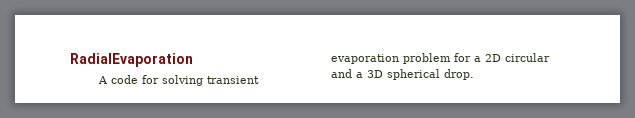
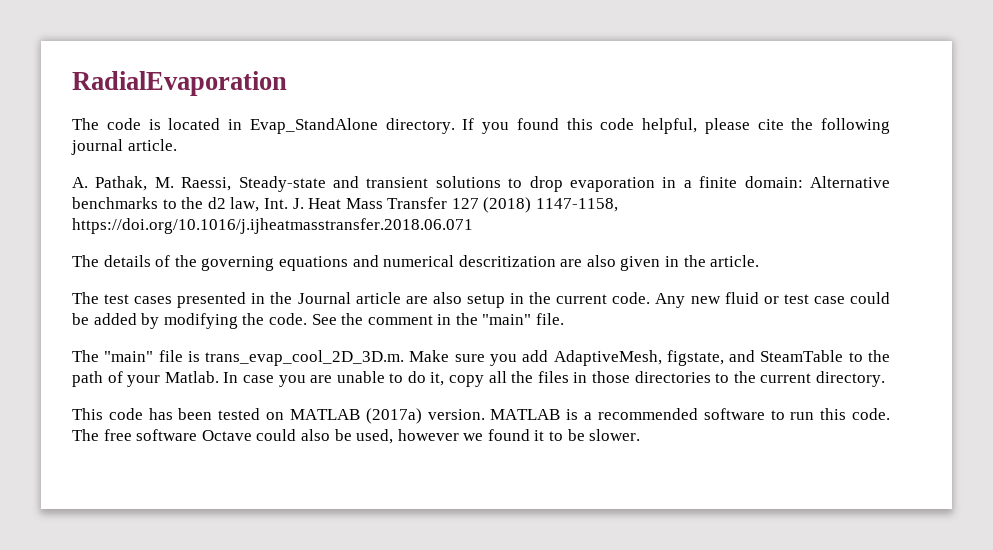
- A code for solving transient evaporation problem for a 2D circular and a 3D spherical drop.
+ The code is located in Evap_StandAlone directory. If you found this code helpful, please cite the following journal article.
+ A. Pathak, M. Raessi, Steady-state and transient solutions to drop evaporation in a finite domain: Alternative benchmarks to the d2 law, Int. J. Heat Mass Transfer 127 (2018) 1147-1158, https://doi.org/10.1016/j.ijheatmasstransfer.2018.06.071
+ The details of the governing equations and numerical descritization are also given in the article.
+ The test cases presented in the Journal article are also setup in the current code. Any new fluid or test case could be added by modifying the code. See the comment in the "main" file.
+ The "main" file is trans_evap_cool_2D_3D.m. Make sure you add AdaptiveMesh, figstate, and SteamTable to the path of your Matlab. In case you are unable to do it, copy all the files in those directories to the current directory.
+ This code has been tested on MATLAB (2017a) version. MATLAB is a recommended software to run this code. The free software Octave could also be used, however we found it to be slower.

